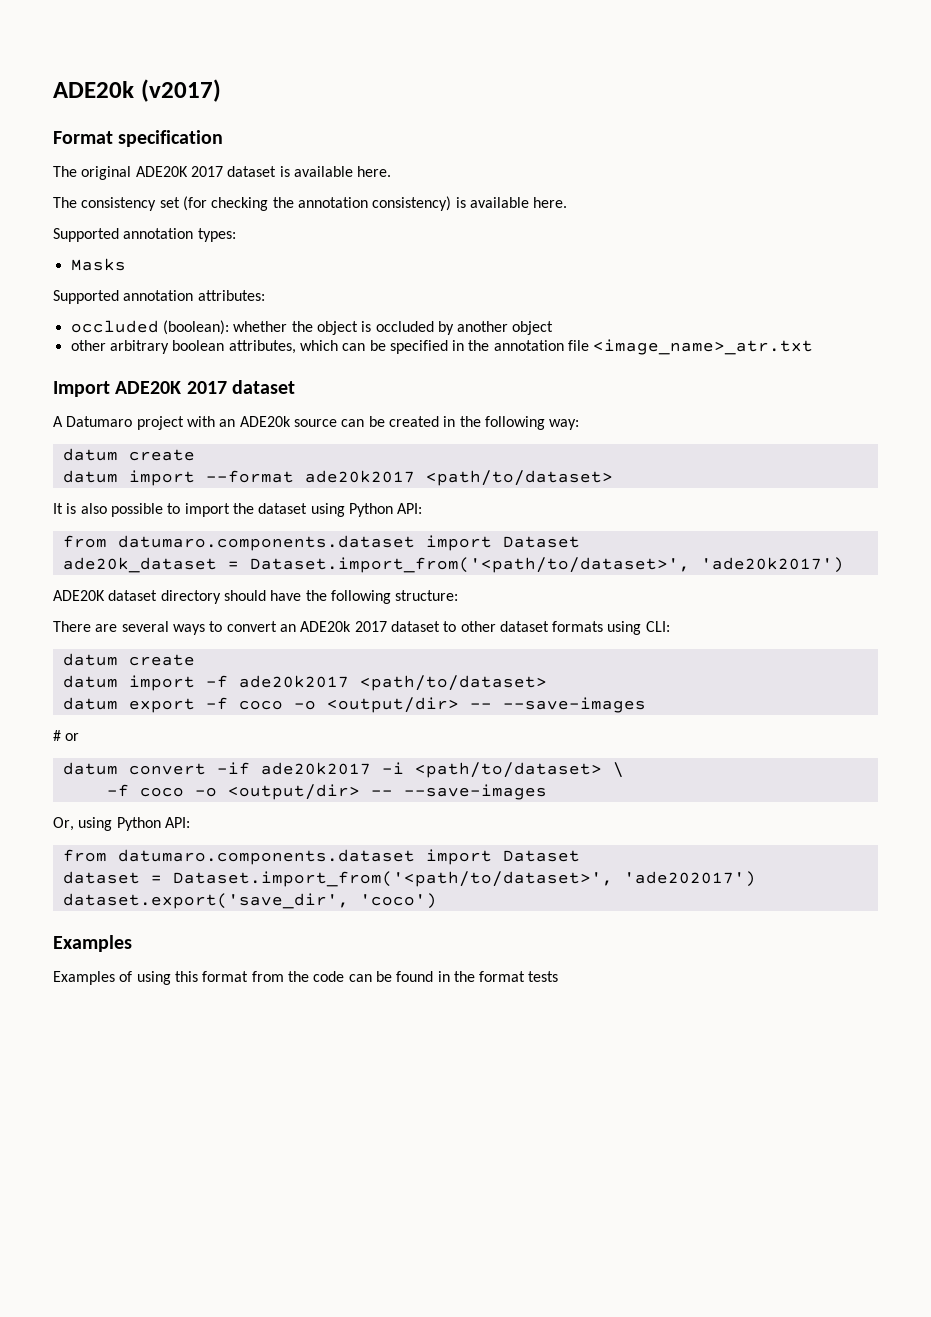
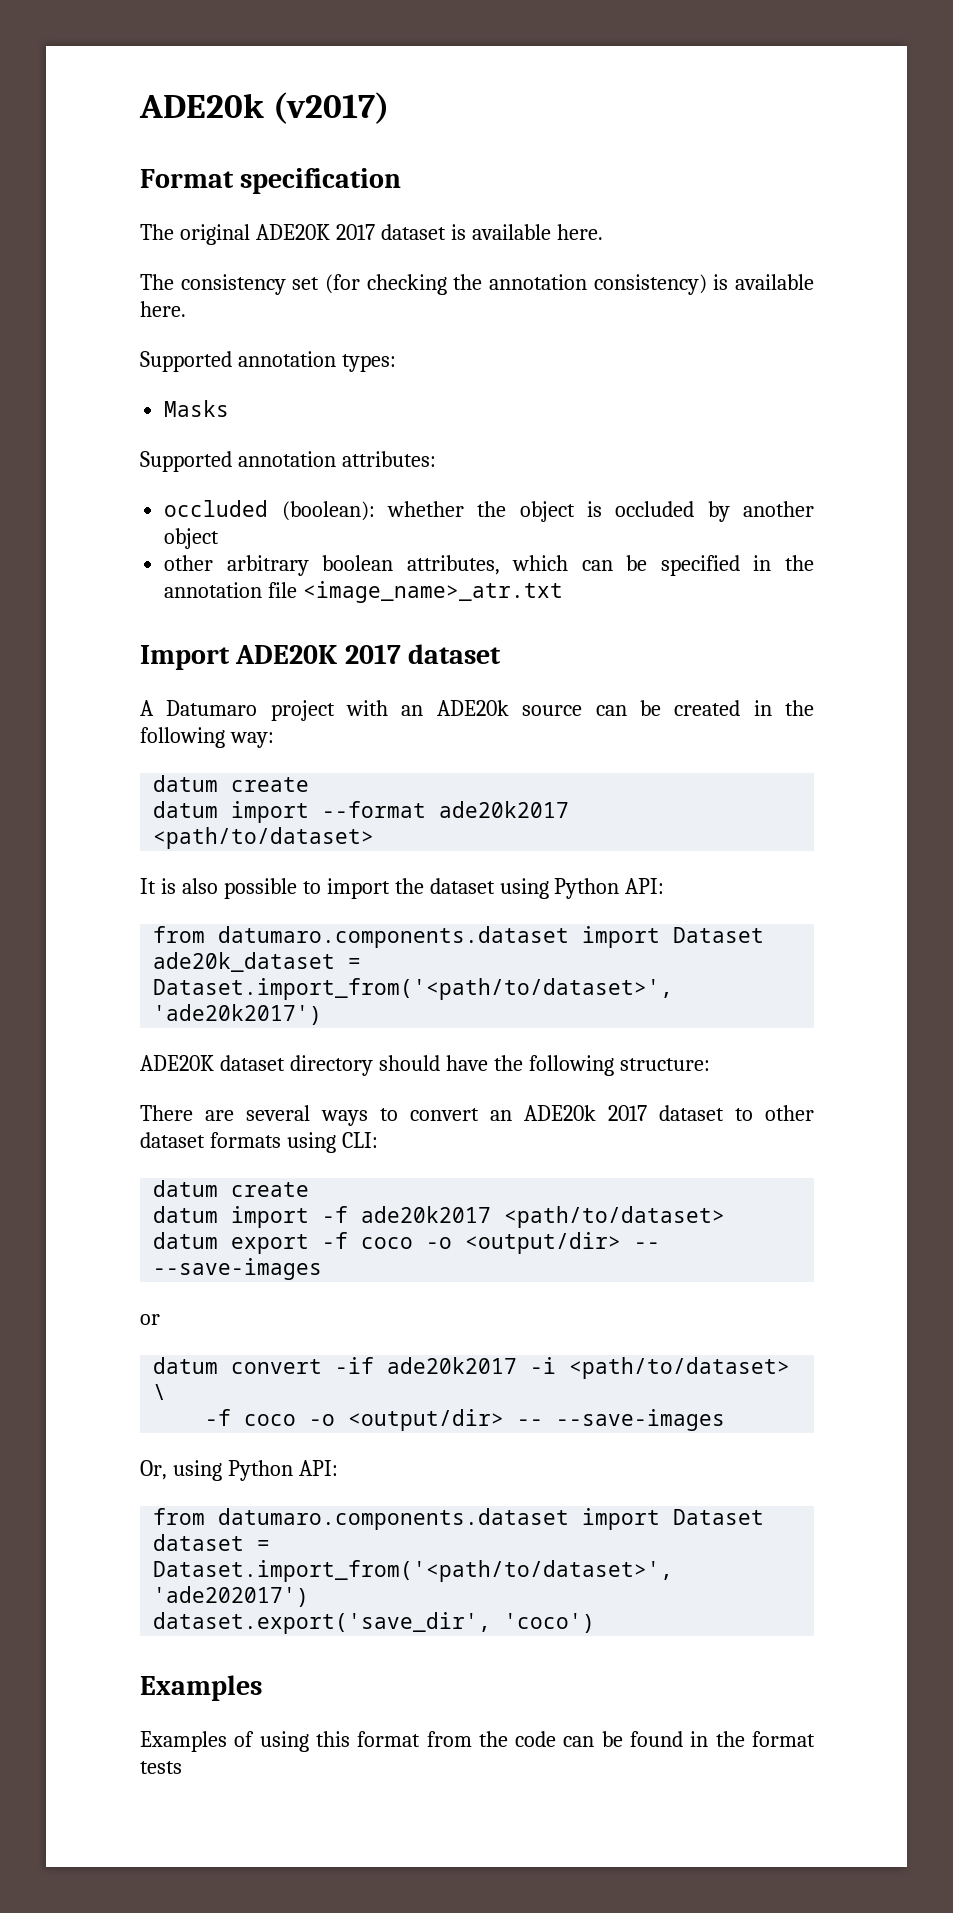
- # or
+ or

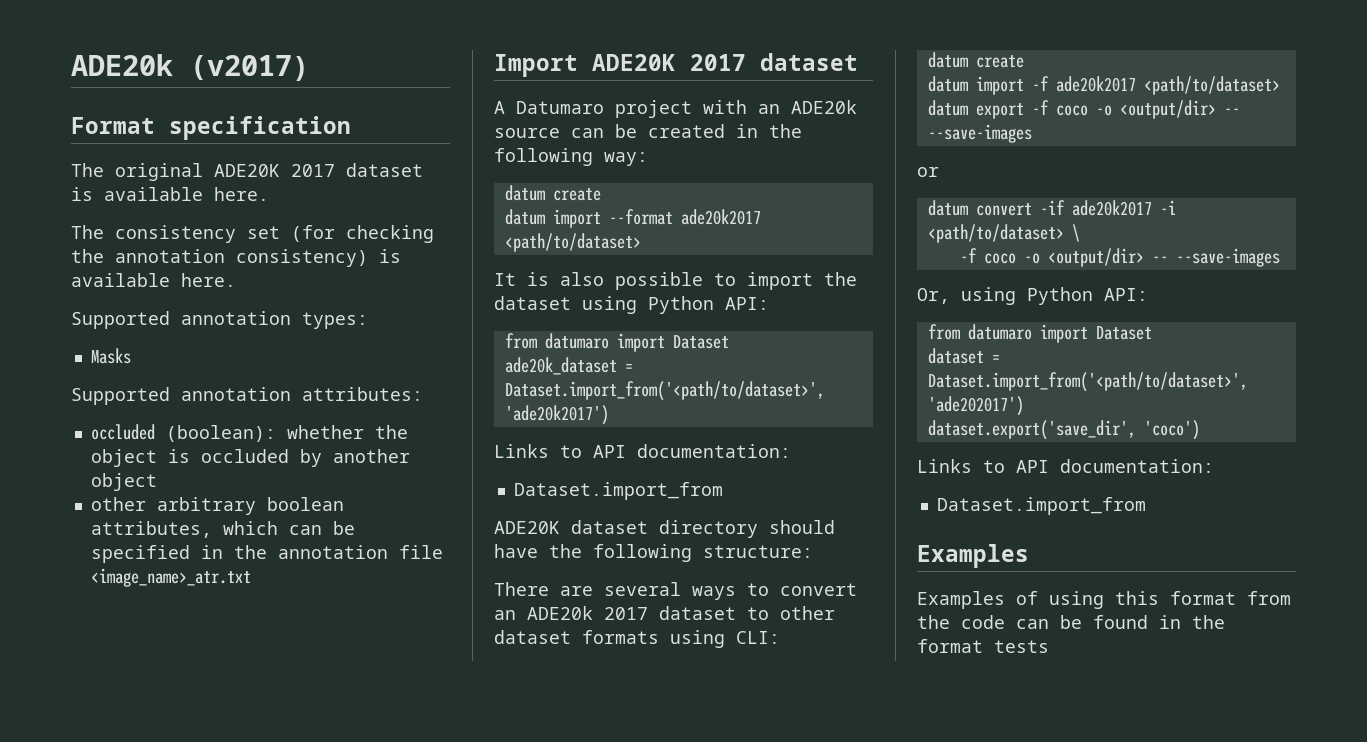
  It is also possible to import the dataset using Python API:
- from datumaro.components.dataset import Dataset
+ from datumaro import Dataset
  ade20k_dataset = Dataset.import_from('<path/to/dataset>', 'ade20k2017')
+ Links to API documentation:
+ Dataset.import_from
  Or, using Python API:
- from datumaro.components.dataset import Dataset
+ from datumaro import Dataset
  dataset.export('save_dir', 'coco')
+ Links to API documentation:
+ Dataset.import_from

